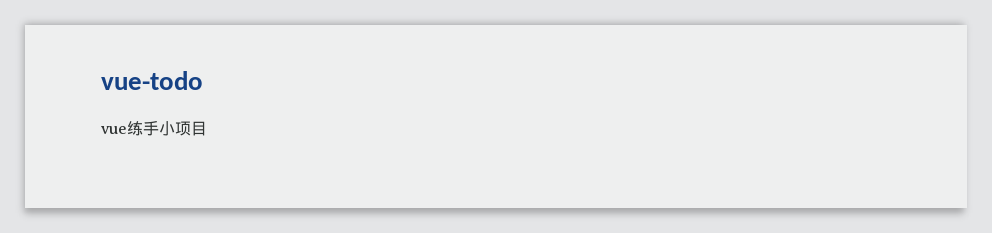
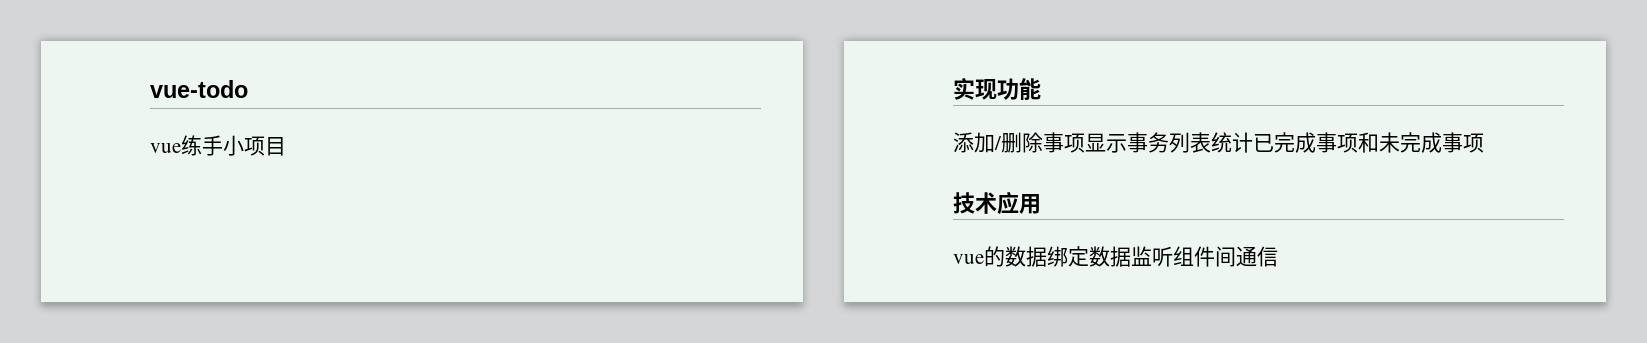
+ 实现功能
+ 添加/删除事项显示事务列表统计已完成事项和未完成事项
+ 技术应用
+ vue的数据绑定数据监听组件间通信

